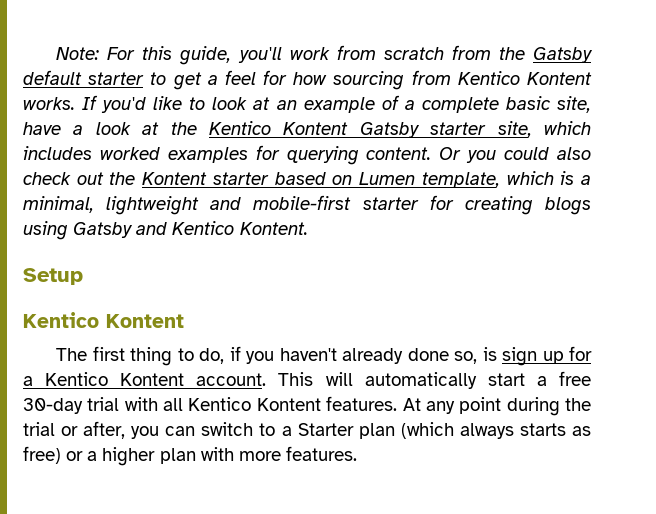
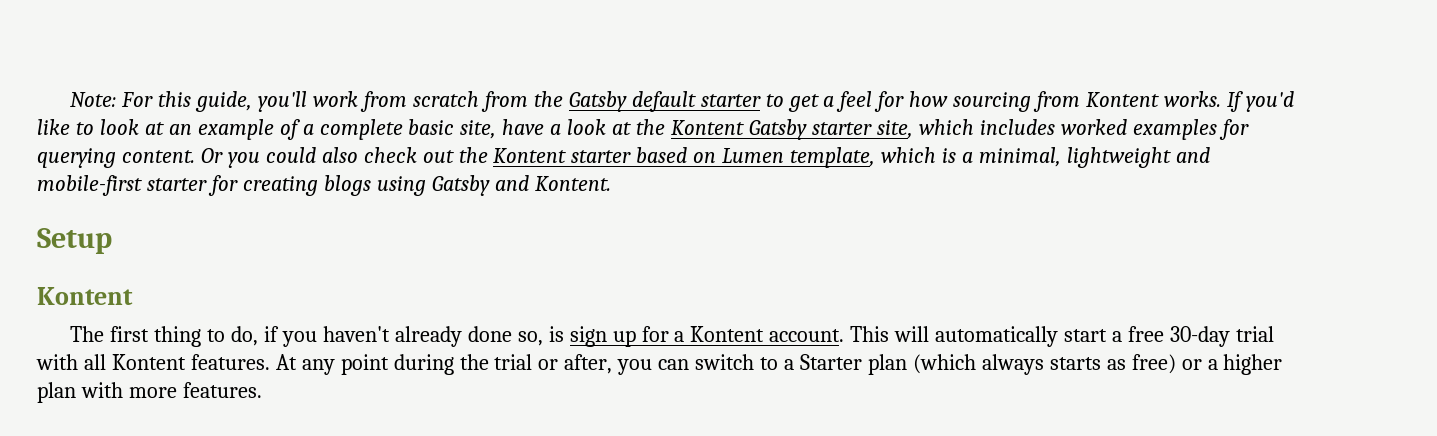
- Note: For this guide, you'll work from scratch from the Gatsby default starter to get a feel for how sourcing from Kentico Kontent works.
+ Note: For this guide, you'll work from scratch from the Gatsby default starter to get a feel for how sourcing from Kontent works.
- If you'd like to look at an example of a complete basic site, have a look at the Kentico Kontent Gatsby starter site, which includes worked examples for querying content.
+ If you'd like to look at an example of a complete basic site, have a look at the Kontent Gatsby starter site, which includes worked examples for querying content.
- Or you could also check out the Kontent starter based on Lumen template, which is a minimal, lightweight and mobile-first starter for creating blogs using Gatsby and Kentico Kontent.
+ Or you could also check out the Kontent starter based on Lumen template, which is a minimal, lightweight and mobile-first starter for creating blogs using Gatsby and Kontent.
  Setup
- Kentico Kontent
+ Kontent
- The first thing to do, if you haven't already done so, is sign up for a Kentico Kontent account.
+ The first thing to do, if you haven't already done so, is sign up for a Kontent account.
- This will automatically start a free 30-day trial with all Kentico Kontent features.
+ This will automatically start a free 30-day trial with all Kontent features.

